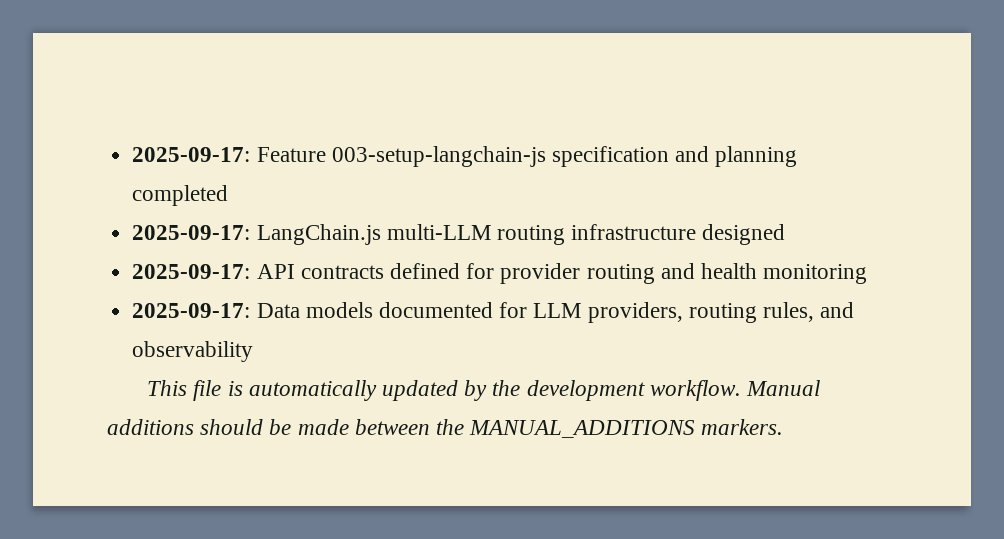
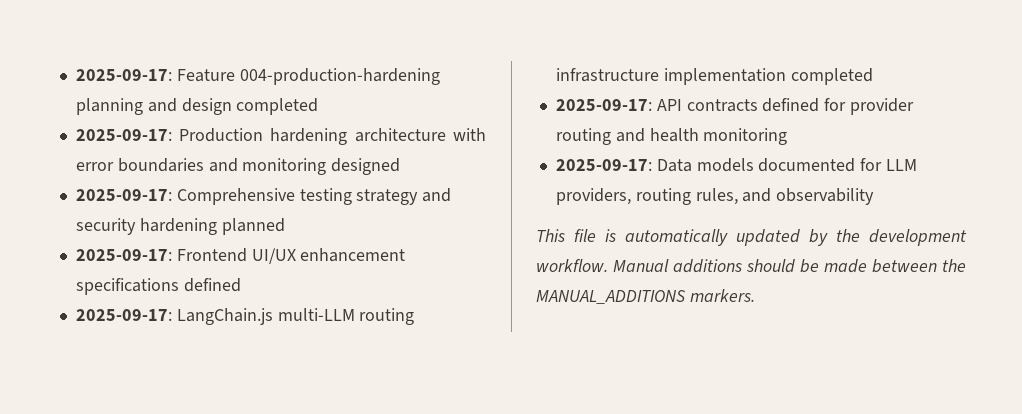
- 2025-09-17: Feature 003-setup-langchain-js specification and planning completed
+ 2025-09-17: Feature 004-production-hardening planning and design completed
+ 2025-09-17: Production hardening architecture with error boundaries and monitoring designed
+ 2025-09-17: Comprehensive testing strategy and security hardening planned
+ 2025-09-17: Frontend UI/UX enhancement specifications defined
- 2025-09-17: LangChain.js multi-LLM routing infrastructure designed
+ 2025-09-17: LangChain.js multi-LLM routing infrastructure implementation completed

